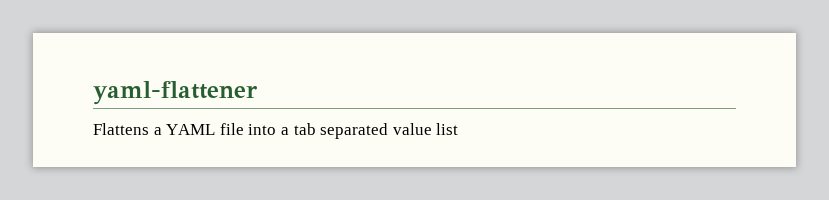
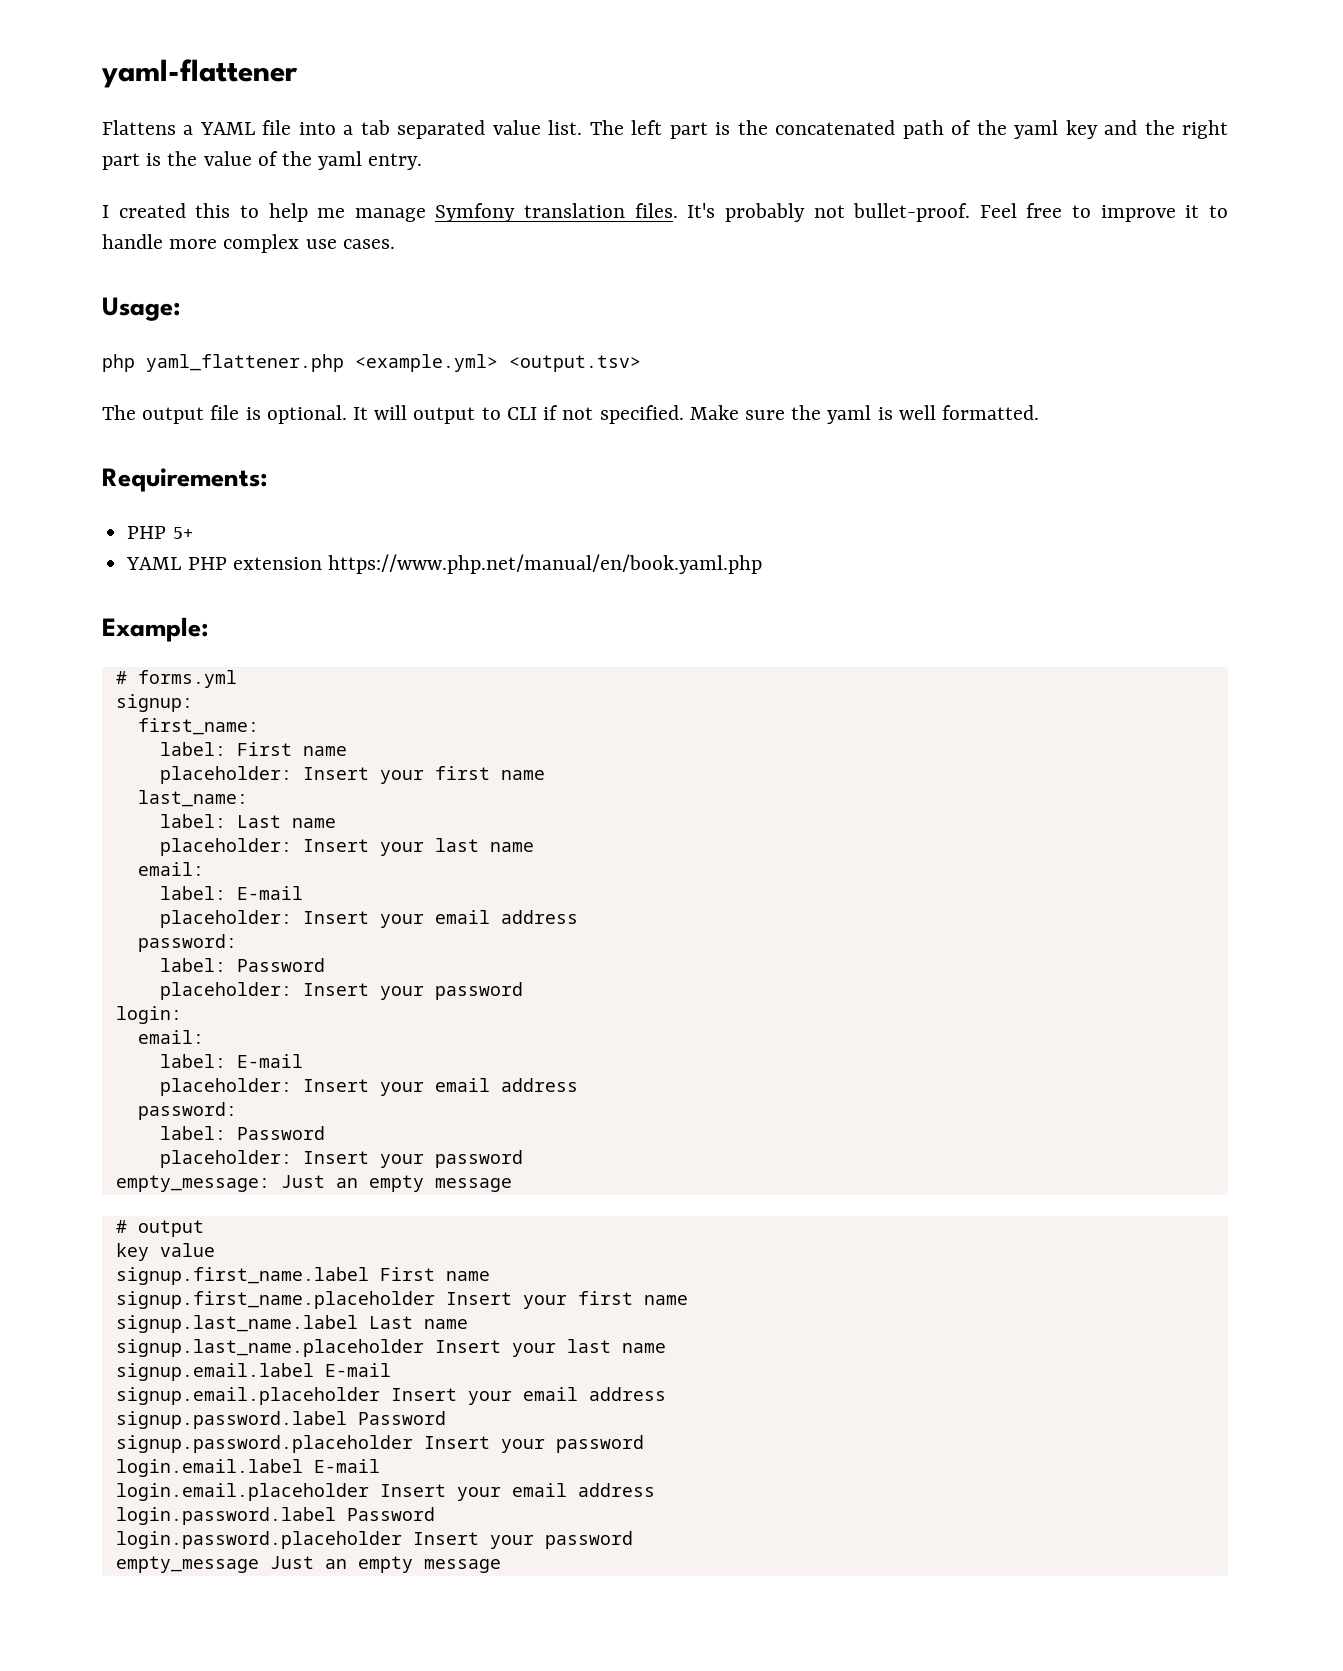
- Flattens a YAML file into a tab separated value list
+ Flattens a YAML file into a tab separated value list. The left part is the concatenated path of the yaml key and the right part is the value of the yaml entry.
+ I created this to help me manage Symfony translation files. It's probably not bullet-proof. Feel free to improve it to handle more complex use cases.
+ Usage:
+ php yaml_flattener.php <example.yml> <output.tsv>
+ The output file is optional. It will output to CLI if not specified. Make sure the yaml is well formatted.
+ Requirements:
+ PHP 5+
+ YAML PHP extension https://www.php.net/manual/en/book.yaml.php
+ Example:
+ # forms.yml
+ signup:
+ first_name:
+ label: First name
+ placeholder: Insert your first name
+ last_name:
+ label: Last name
+ placeholder: Insert your last name
+ email:
+ label: E-mail
+ placeholder: Insert your email address
+ password:
+ label: Password
+ placeholder: Insert your password
+ login:
+ email:
+ label: E-mail
+ placeholder: Insert your email address
+ password:
+ label: Password
+ placeholder: Insert your password
+ empty_message: Just an empty message
+ # output
+ key value
+ signup.first_name.label First name
+ signup.first_name.placeholder Insert your first name
+ signup.last_name.label Last name
+ signup.last_name.placeholder Insert your last name
+ signup.email.label E-mail
+ signup.email.placeholder Insert your email address
+ signup.password.label Password
+ signup.password.placeholder Insert your password
+ login.email.label E-mail
+ login.email.placeholder Insert your email address
+ login.password.label Password
+ login.password.placeholder Insert your password
+ empty_message Just an empty message

